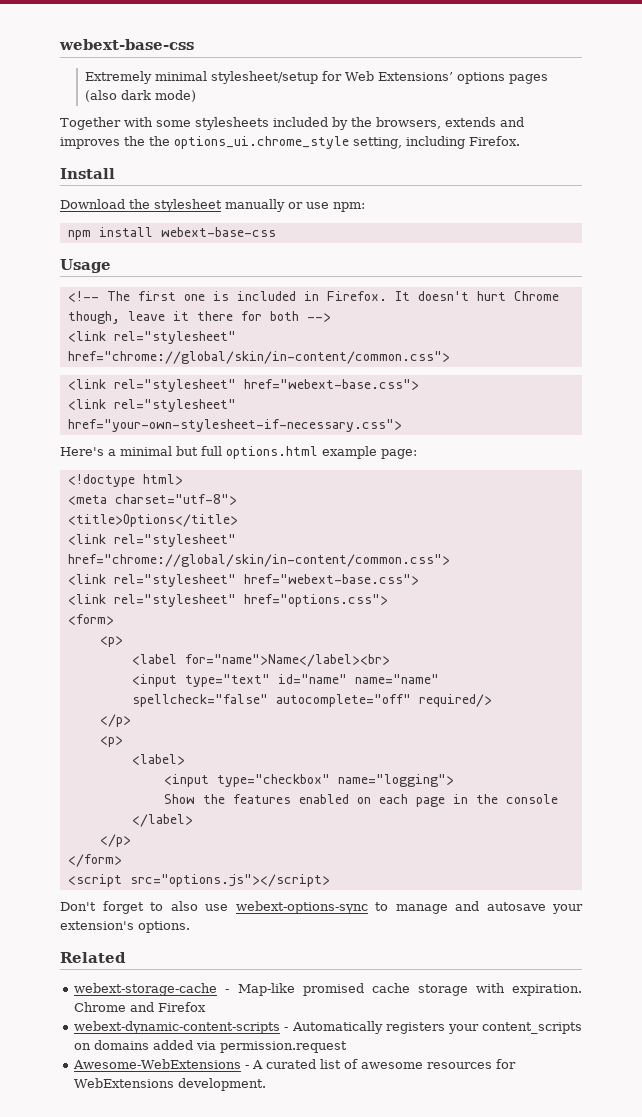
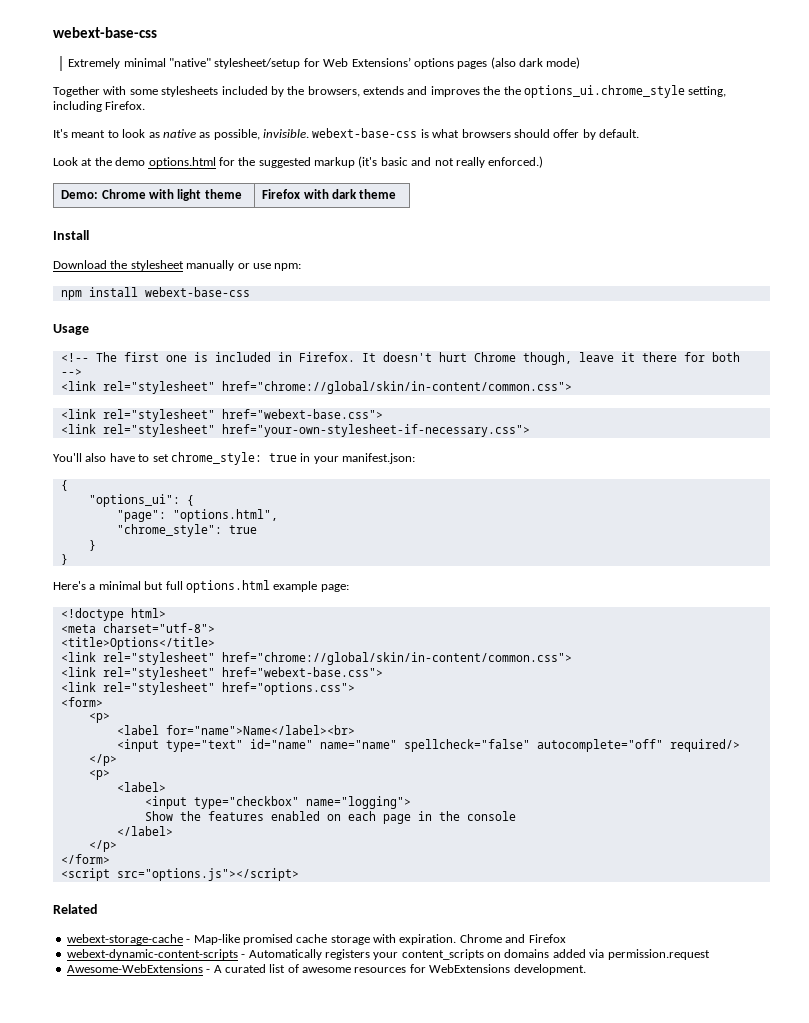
- Extremely minimal stylesheet/setup for Web Extensions’ options pages (also dark mode)
+ Extremely minimal "native" stylesheet/setup for Web Extensions’ options pages (also dark mode)
+ It's meant to look as native as possible, invisible. webext-base-css is what browsers should offer by default.
+ Look at the demo options.html for the suggested markup (it's basic and not really enforced.)
+ Demo: Chrome with light theme | Firefox with dark theme
+ You'll also have to set chrome_style: true in your manifest.json:
+ {
+ "options_ui": {
+ "page": "options.html",
+ "chrome_style": true
+ }
+ }
- Don't forget to also use webext-options-sync to manage and autosave your extension's options.

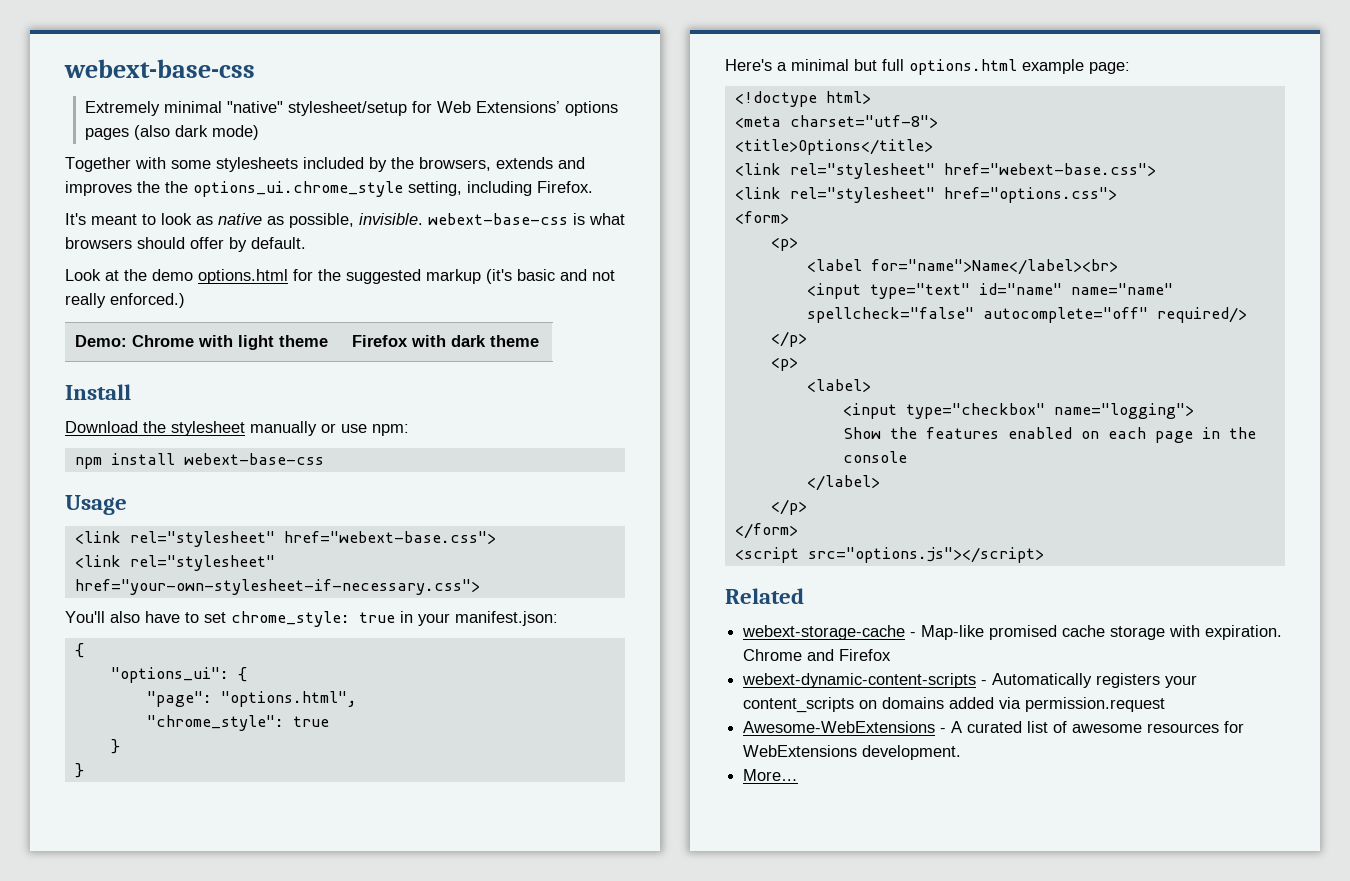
- <!-- The first one is included in Firefox. It doesn't hurt Chrome though, leave it there for both -->
- <link rel="stylesheet" href="chrome://global/skin/in-content/common.css">
  <title>Options</title>
- <link rel="stylesheet" href="chrome://global/skin/in-content/common.css">
+ More…

